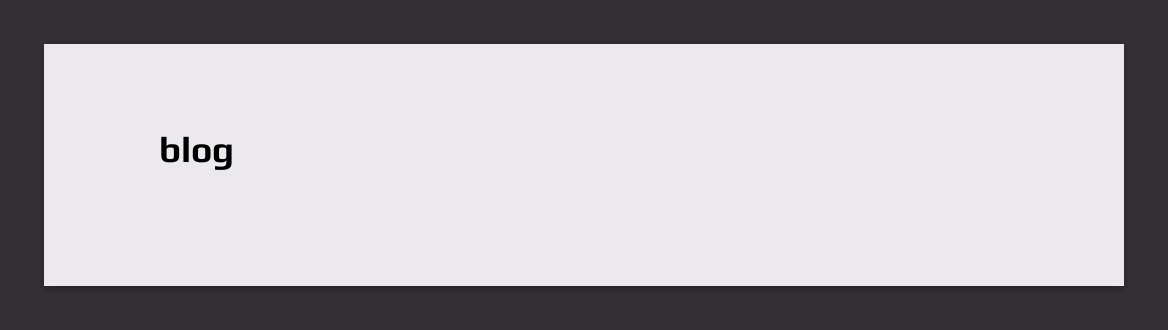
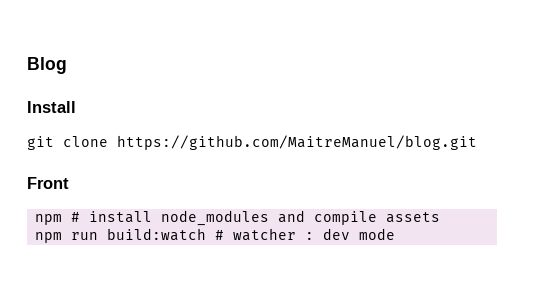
- blog
+ Blog
+ Install
+ git clone https://github.com/MaitreManuel/blog.git
+ Front
+ npm # install node_modules and compile assets
+ npm run build:watch # watcher : dev mode

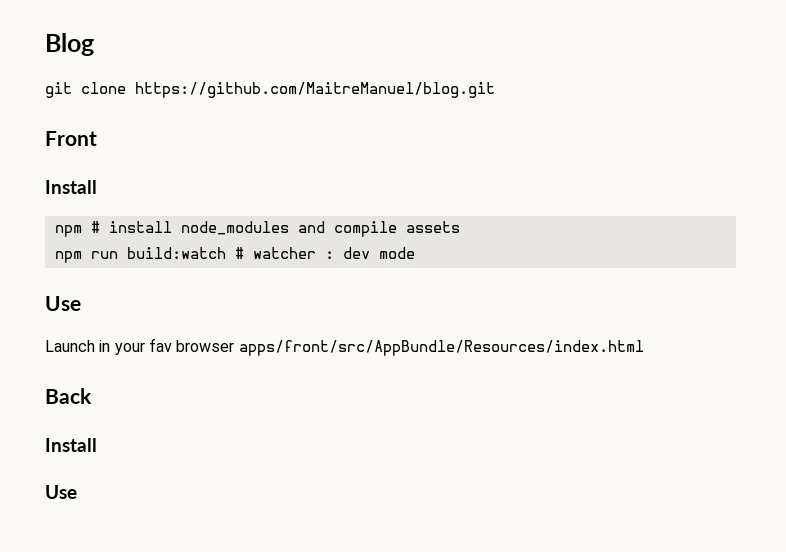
- Install
  Front
+ Install
  npm run build:watch # watcher : dev mode
+ Use
+ Launch in your fav browser apps/front/src/AppBundle/Resources/index.html
+ Back
+ Install
+ Use

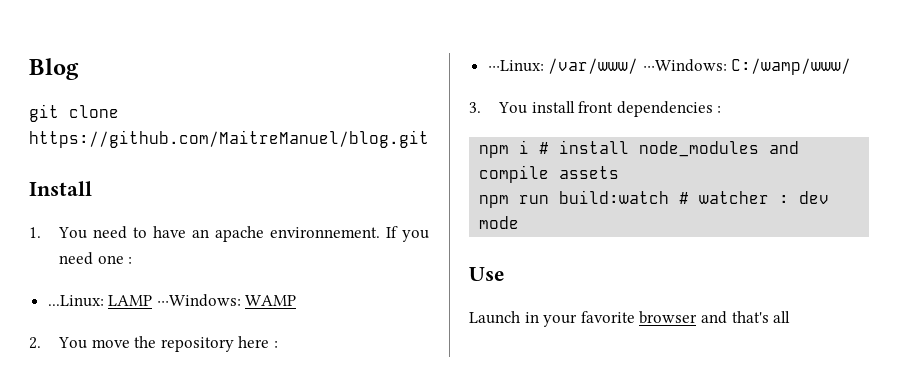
- Front
  Install
- npm # install node_modules and compile assets
+ 1. You need to have an apache environnement. If you need one :
+ ...Linux: LAMP ⋅⋅⋅Windows: WAMP
+ 2. You move the repository here :
+ ⋅⋅⋅Linux: /var/www/ ⋅⋅⋅Windows: C:/wamp/www/
+ 3. You install front dependencies :
+ npm i # install node_modules and compile assets
- Launch in your fav browser apps/front/src/AppBundle/Resources/index.html
- Back
- Install
- Use
+ Launch in your favorite browser and that's all

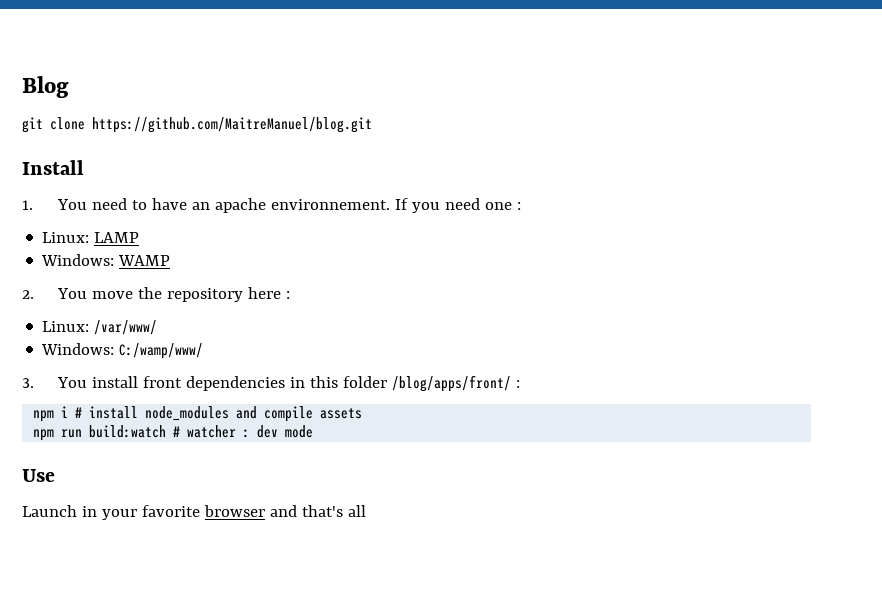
- ...Linux: LAMP ⋅⋅⋅Windows: WAMP
+ Linux: LAMP
+ Windows: WAMP
- ⋅⋅⋅Linux: /var/www/ ⋅⋅⋅Windows: C:/wamp/www/
+ Linux: /var/www/
+ Windows: C:/wamp/www/
- 3. You install front dependencies :
+ 3. You install front dependencies in this folder /blog/apps/front/ :

